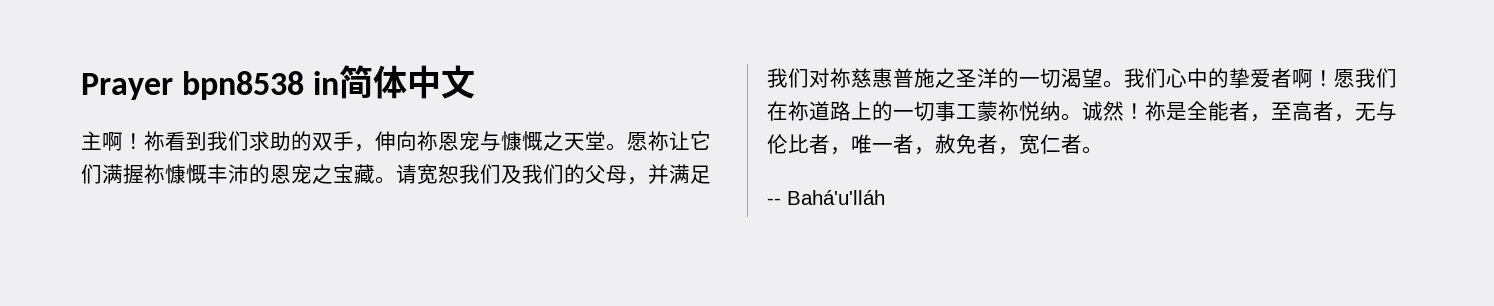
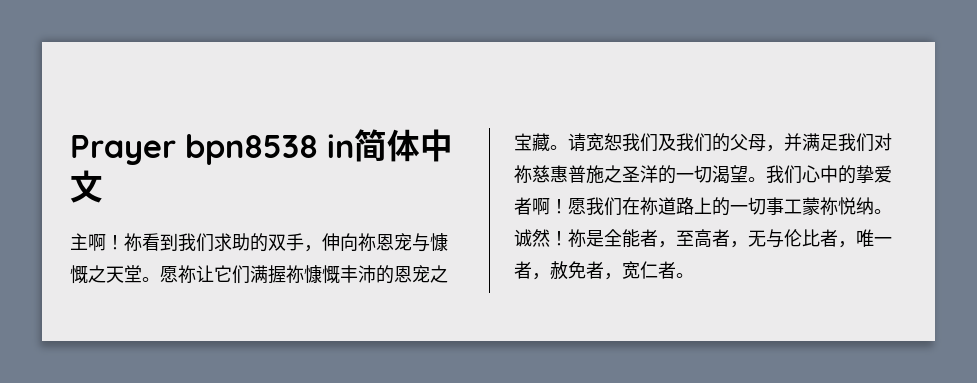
- -- Bahá'u'lláh

